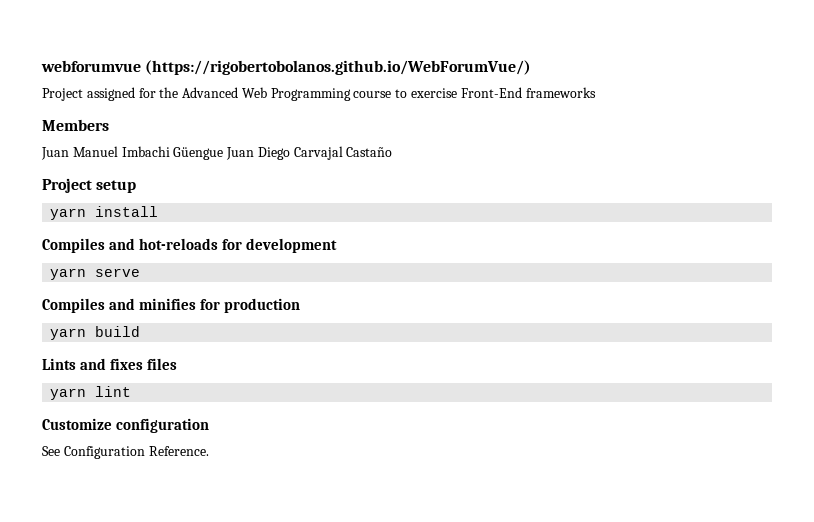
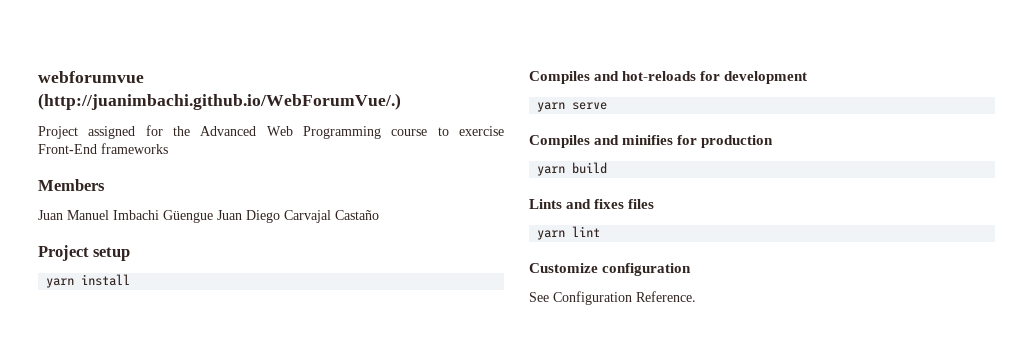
- webforumvue (https://rigobertobolanos.github.io/WebForumVue/)
+ webforumvue (http://juanimbachi.github.io/WebForumVue/.)

